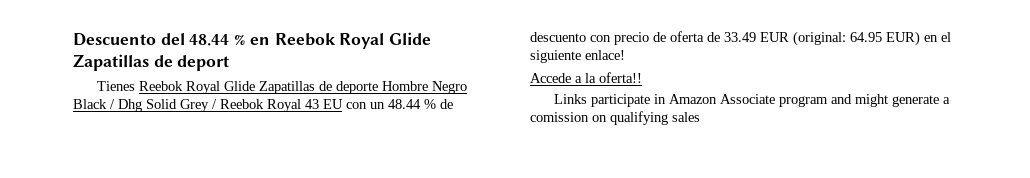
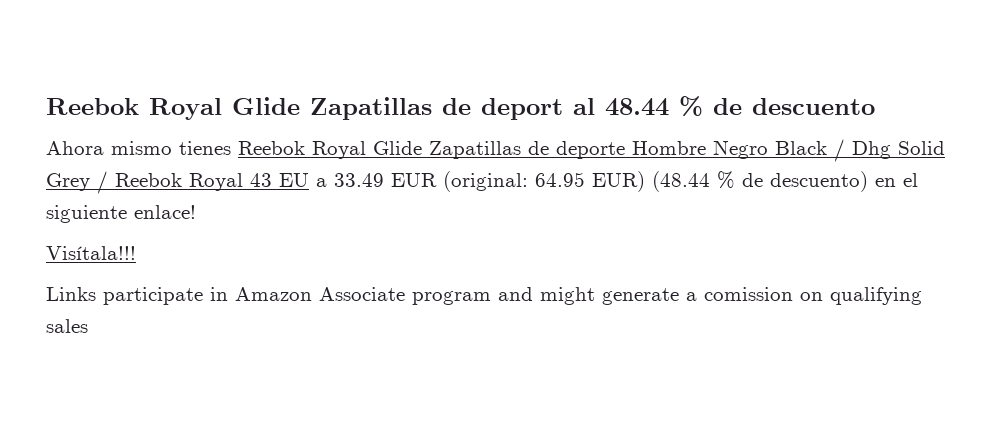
- Descuento del 48.44 % en Reebok Royal Glide Zapatillas de deport
- Tienes Reebok Royal Glide Zapatillas de deporte Hombre Negro Black / Dhg Solid Grey / Reebok Royal 43 EU con un 48.44 % de descuento con precio de oferta de 33.49 EUR (original: 64.95 EUR) en el siguiente enlace!
+ Reebok Royal Glide Zapatillas de deport al 48.44 % de descuento
+ Ahora mismo tienes Reebok Royal Glide Zapatillas de deporte Hombre Negro Black / Dhg Solid Grey / Reebok Royal 43 EU a 33.49 EUR (original: 64.95 EUR) (48.44 % de descuento) en el siguiente enlace!
- Accede a la oferta!!
+ Visítala!!!

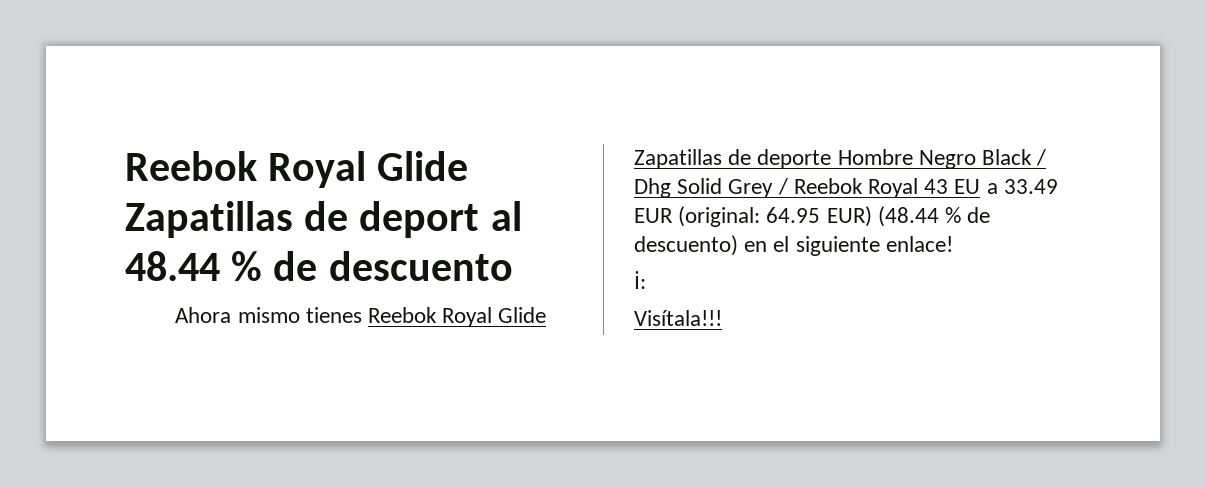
+ ℹ:
- Links participate in Amazon Associate program and might generate a comission on qualifying sales

